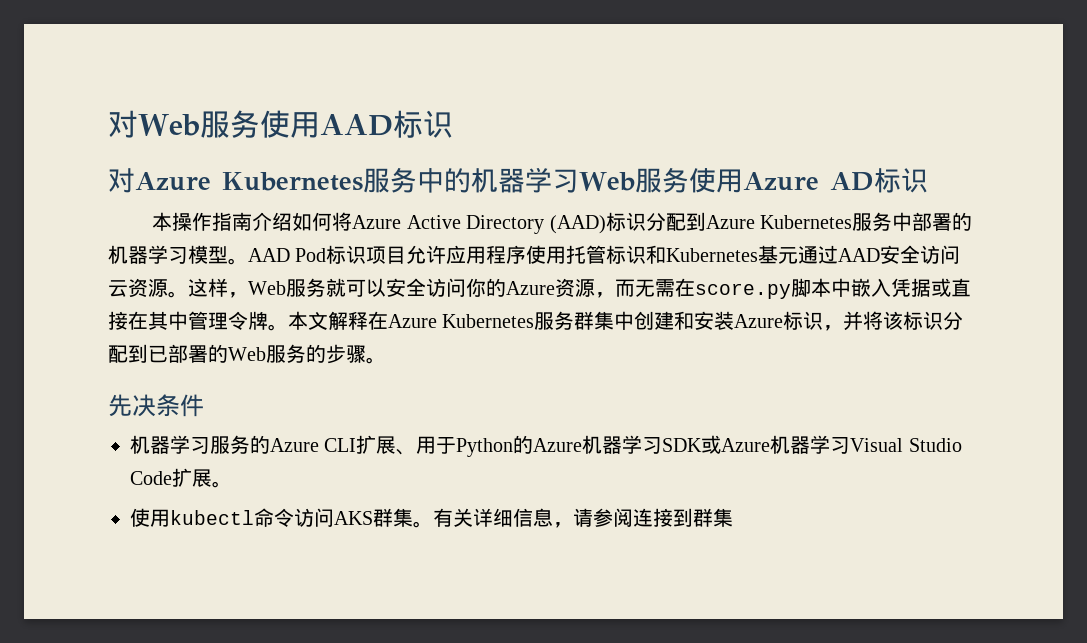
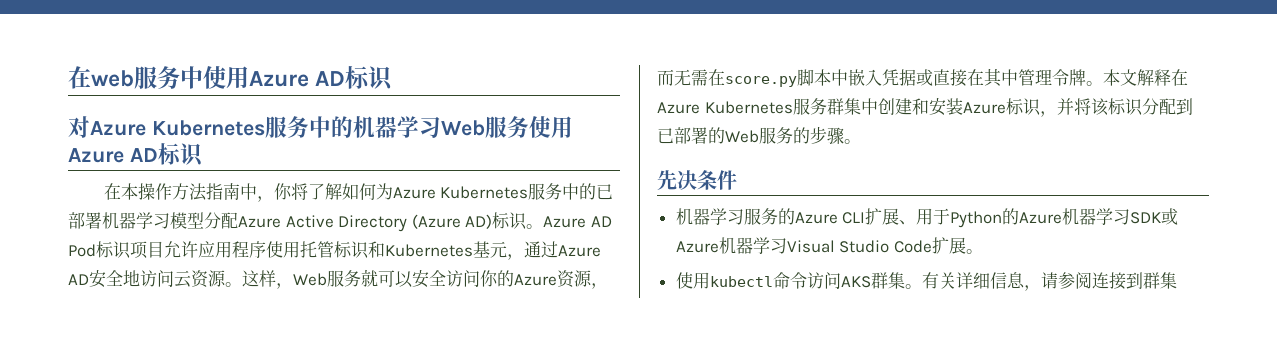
- 对Web服务使用AAD标识
+ 在web服务中使用Azure AD标识
- 本操作指南介绍如何将Azure Active Directory (AAD)标识分配到Azure Kubernetes服务中部署的机器学习模型。AAD Pod标识项目允许应用程序使用托管标识和Kubernetes基元通过AAD安全访问云资源。
+ 在本操作方法指南中，你将了解如何为Azure Kubernetes服务中的已部署机器学习模型分配Azure Active Directory (Azure AD)标识。Azure AD Pod标识项目允许应用程序使用托管标识和Kubernetes基元，通过Azure AD安全地访问云资源。

